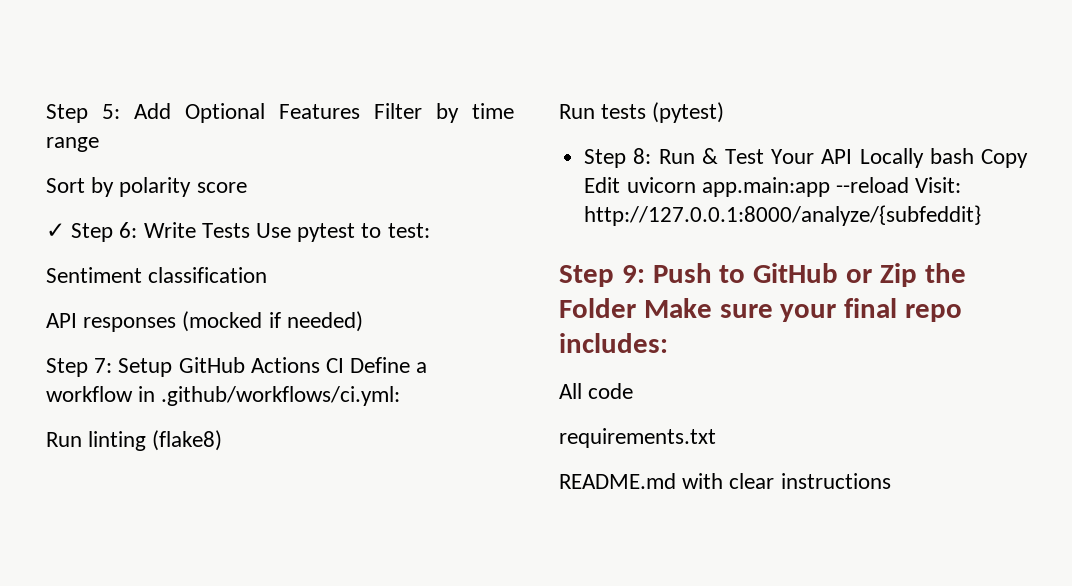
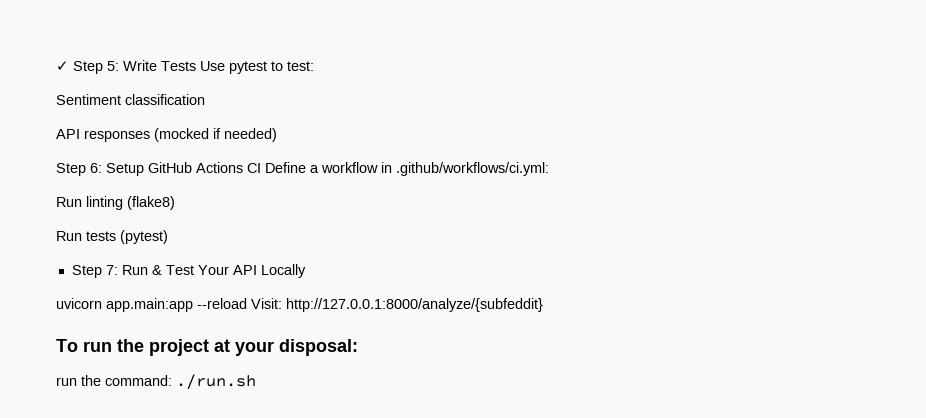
- Step 5: Add Optional Features Filter by time range
- Sort by polarity score
- ✓ Step 6: Write Tests Use pytest to test:
+ ✓ Step 5: Write Tests Use pytest to test:
- Step 7: Setup GitHub Actions CI Define a workflow in .github/workflows/ci.yml:
+ Step 6: Setup GitHub Actions CI Define a workflow in .github/workflows/ci.yml:
- Step 8: Run & Test Your API Locally bash Copy Edit uvicorn app.main:app --reload Visit: http://127.0.0.1:8000/analyze/{subfeddit}
+ Step 7: Run & Test Your API Locally
+ uvicorn app.main:app --reload Visit: http://127.0.0.1:8000/analyze/{subfeddit}
- Step 9: Push to GitHub or Zip the Folder Make sure your final repo includes:
- All code
- requirements.txt
- README.md with clear instructions
+ To run the project at your disposal:
+ run the command: ./run.sh

